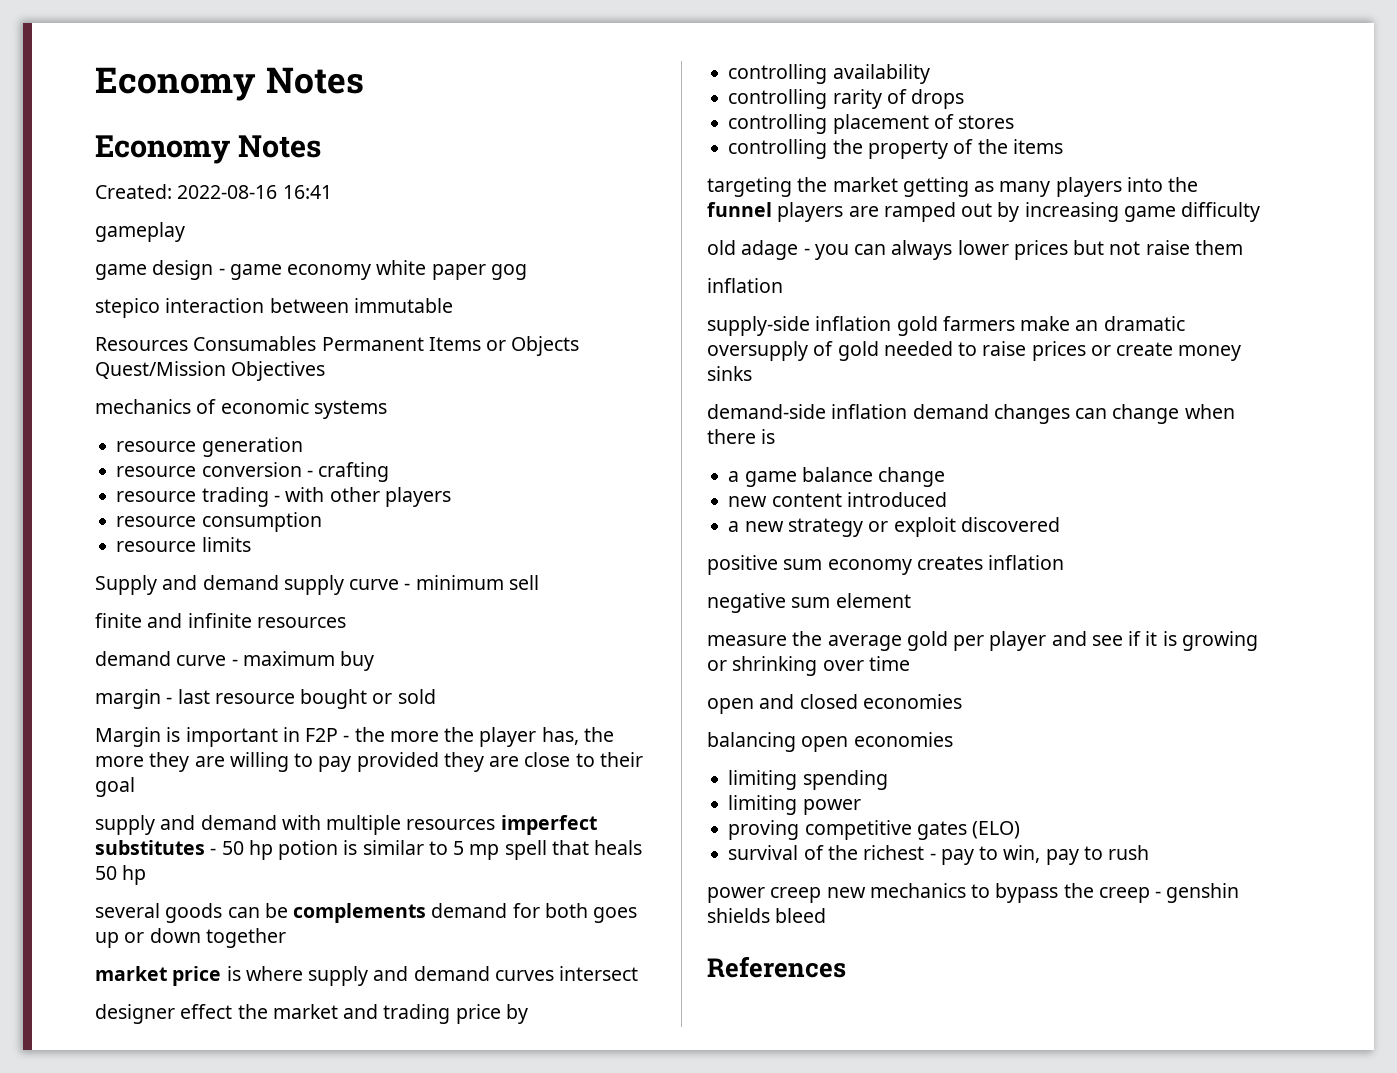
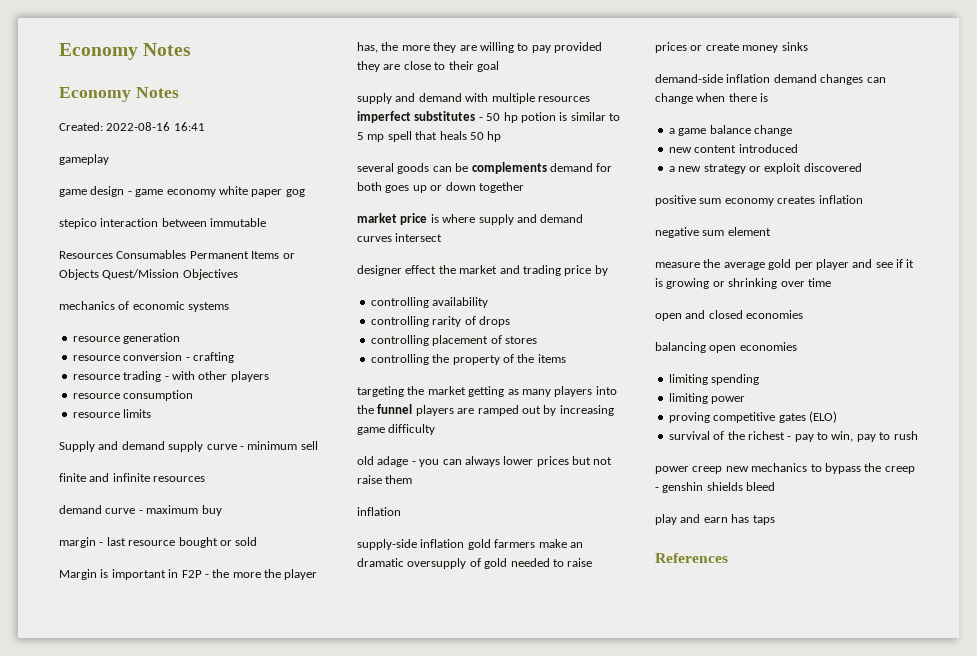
+ play and earn has taps

